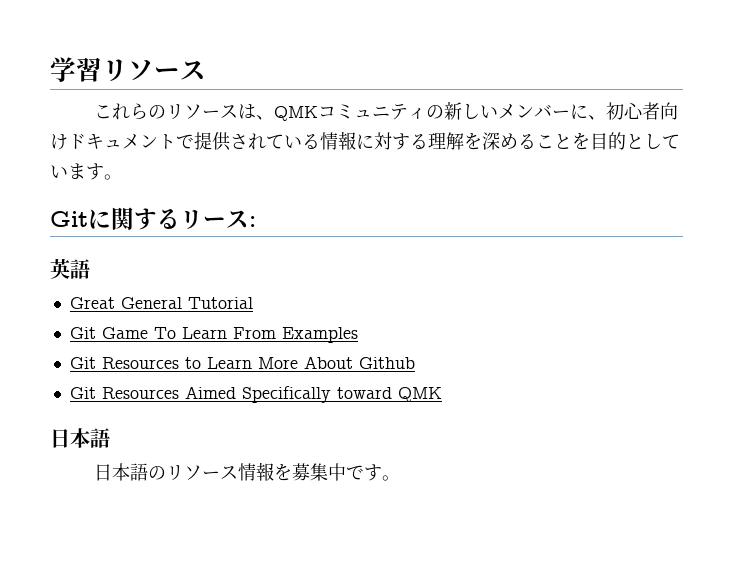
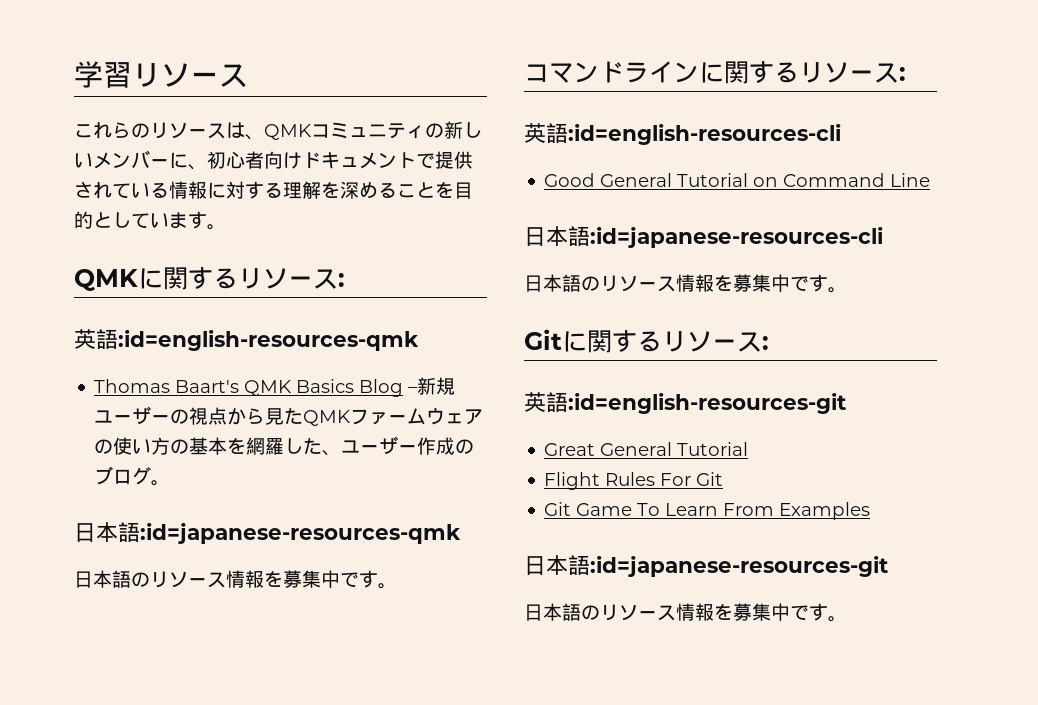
- Gitに関するリース:
- 英語
+ QMKに関するリソース:
+ 英語:id=english-resources-qmk
+ Thomas Baart's QMK Basics Blog –新規ユーザーの視点から見たQMKファームウェアの使い方の基本を網羅した、ユーザー作成のブログ。
+ 日本語:id=japanese-resources-qmk
+ 日本語のリソース情報を募集中です。
+ コマンドラインに関するリソース:
+ 英語:id=english-resources-cli
+ Good General Tutorial on Command Line
+ 日本語:id=japanese-resources-cli
+ 日本語のリソース情報を募集中です。
+ Gitに関するリソース:
+ 英語:id=english-resources-git
  Great General Tutorial
+ Flight Rules For Git
  Git Game To Learn From Examples
- Git Resources to Learn More About Github
- Git Resources Aimed Specifically toward QMK
- 日本語
+ 日本語:id=japanese-resources-git

